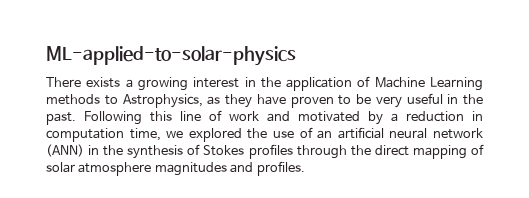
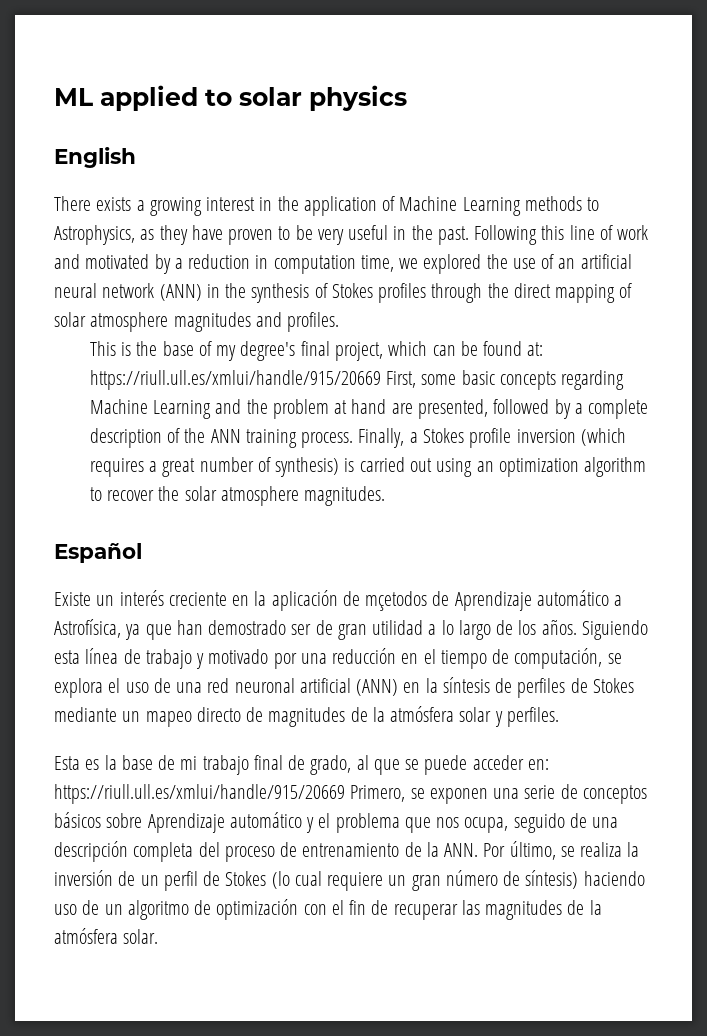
- ML-applied-to-solar-physics
+ ML applied to solar physics
+ English
+ This is the base of my degree's final project, which can be found at: https://riull.ull.es/xmlui/handle/915/20669 First, some basic concepts regarding Machine Learning and the problem at hand are presented, followed by a complete description of the ANN training process. Finally, a Stokes profile inversion (which requires a great number of synthesis) is carried out using an optimization algorithm to recover the solar atmosphere magnitudes.
+ Español
+ Existe un interés creciente en la aplicación de mçetodos de Aprendizaje automático a Astrofísica, ya que han demostrado ser de gran utilidad a lo largo de los años. Siguiendo esta línea de trabajo y motivado por una reducción en el tiempo de computación, se explora el uso de una red neuronal artificial (ANN) en la síntesis de perfiles de Stokes mediante un mapeo directo de magnitudes de la atmósfera solar y perfiles.
+ Esta es la base de mi trabajo final de grado, al que se puede acceder en: https://riull.ull.es/xmlui/handle/915/20669 Primero, se exponen una serie de conceptos básicos sobre Aprendizaje automático y el problema que nos ocupa, seguido de una descripción completa del proceso de entrenamiento de la ANN. Por último, se realiza la inversión de un perfil de Stokes (lo cual requiere un gran número de síntesis) haciendo uso de un algoritmo de optimización con el fin de recuperar las magnitudes de la atmósfera solar.

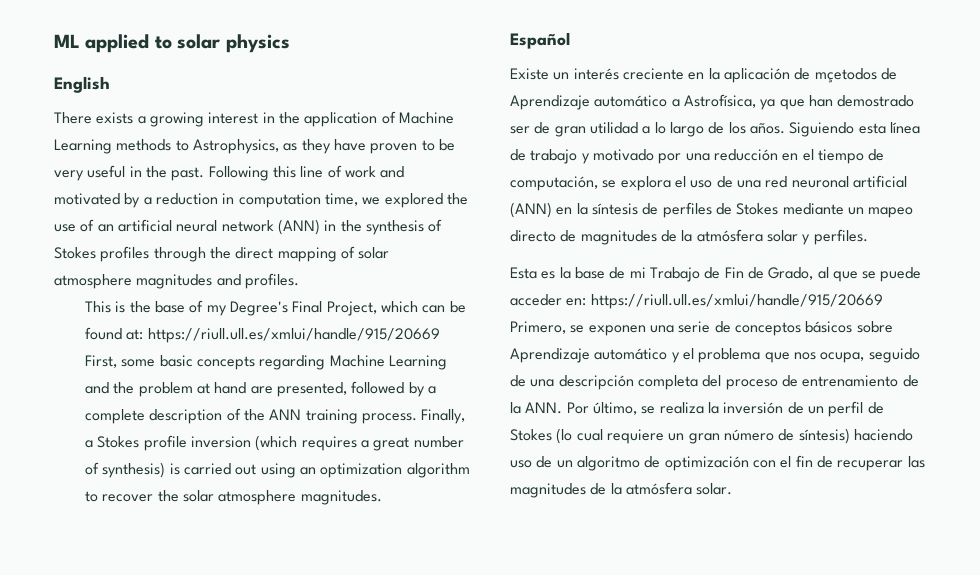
- This is the base of my degree's final project, which can be found at: https://riull.ull.es/xmlui/handle/915/20669 First, some basic concepts regarding Machine Learning and the problem at hand are presented, followed by a complete description of the ANN training process.
+ This is the base of my Degree's Final Project, which can be found at: https://riull.ull.es/xmlui/handle/915/20669 First, some basic concepts regarding Machine Learning and the problem at hand are presented, followed by a complete description of the ANN training process.
- Esta es la base de mi trabajo final de grado, al que se puede acceder en:
+ Esta es la base de mi Trabajo de Fin de Grado, al que se puede acceder en:

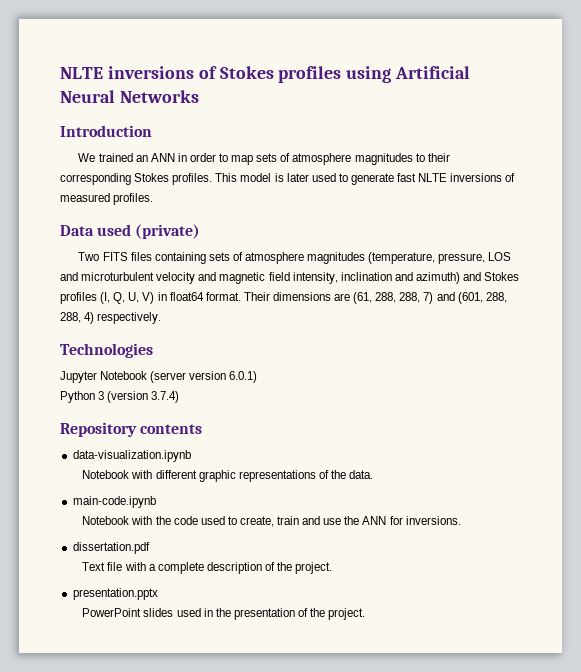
- ML applied to solar physics
- English
- There exists a growing interest in the application of Machine Learning methods to Astrophysics, as they have proven to be very useful in the past. Following this line of work and motivated by a reduction in computation time, we explored the use of an artificial neural network (ANN) in the synthesis of Stokes profiles through the direct mapping of solar atmosphere magnitudes and profiles.
- This is the base of my Degree's Final Project, which can be found at: https://riull.ull.es/xmlui/handle/915/20669 First, some basic concepts regarding Machine Learning and the problem at hand are presented, followed by a complete description of the ANN training process. Finally, a Stokes profile inversion (which requires a great number of synthesis) is carried out using an optimization algorithm to recover the solar atmosphere magnitudes.
- Español
- Existe un interés creciente en la aplicación de mçetodos de Aprendizaje automático a Astrofísica, ya que han demostrado ser de gran utilidad a lo largo de los años. Siguiendo esta línea de trabajo y motivado por una reducción en el tiempo de computación, se explora el uso de una red neuronal artificial (ANN) en la síntesis de perfiles de Stokes mediante un mapeo directo de magnitudes de la atmósfera solar y perfiles.
- Esta es la base de mi Trabajo de Fin de Grado, al que se puede acceder en: https://riull.ull.es/xmlui/handle/915/20669 Primero, se exponen una serie de conceptos básicos sobre Aprendizaje automático y el problema que nos ocupa, seguido de una descripción completa del proceso de entrenamiento de la ANN. Por último, se realiza la inversión de un perfil de Stokes (lo cual requiere un gran número de síntesis) haciendo uso de un algoritmo de optimización con el fin de recuperar las magnitudes de la atmósfera solar.
+ NLTE inversions of Stokes profiles using Artificial Neural Networks
+ Introduction
+ We trained an ANN in order to map sets of atmosphere magnitudes to their corresponding Stokes profiles. This model is later used to generate fast NLTE inversions of measured profiles.
+ Data used (private)
+ Two FITS files containing sets of atmosphere magnitudes (temperature, pressure, LOS and microturbulent velocity and magnetic field intensity, inclination and azimuth) and Stokes profiles (I, Q, U, V) in float64 format. Their dimensions are (61, 288, 288, 7) and (601, 288, 288, 4) respectively.
+ Technologies
+ Jupyter Notebook (server version 6.0.1)
+ Python 3 (version 3.7.4)
+ Repository contents
+ data-visualization.ipynb
+ Notebook with different graphic representations of the data.
+ main-code.ipynb
+ Notebook with the code used to create, train and use the ANN for inversions.
+ dissertation.pdf
+ Text file with a complete description of the project.
+ presentation.pptx
+ PowerPoint slides used in the presentation of the project.

